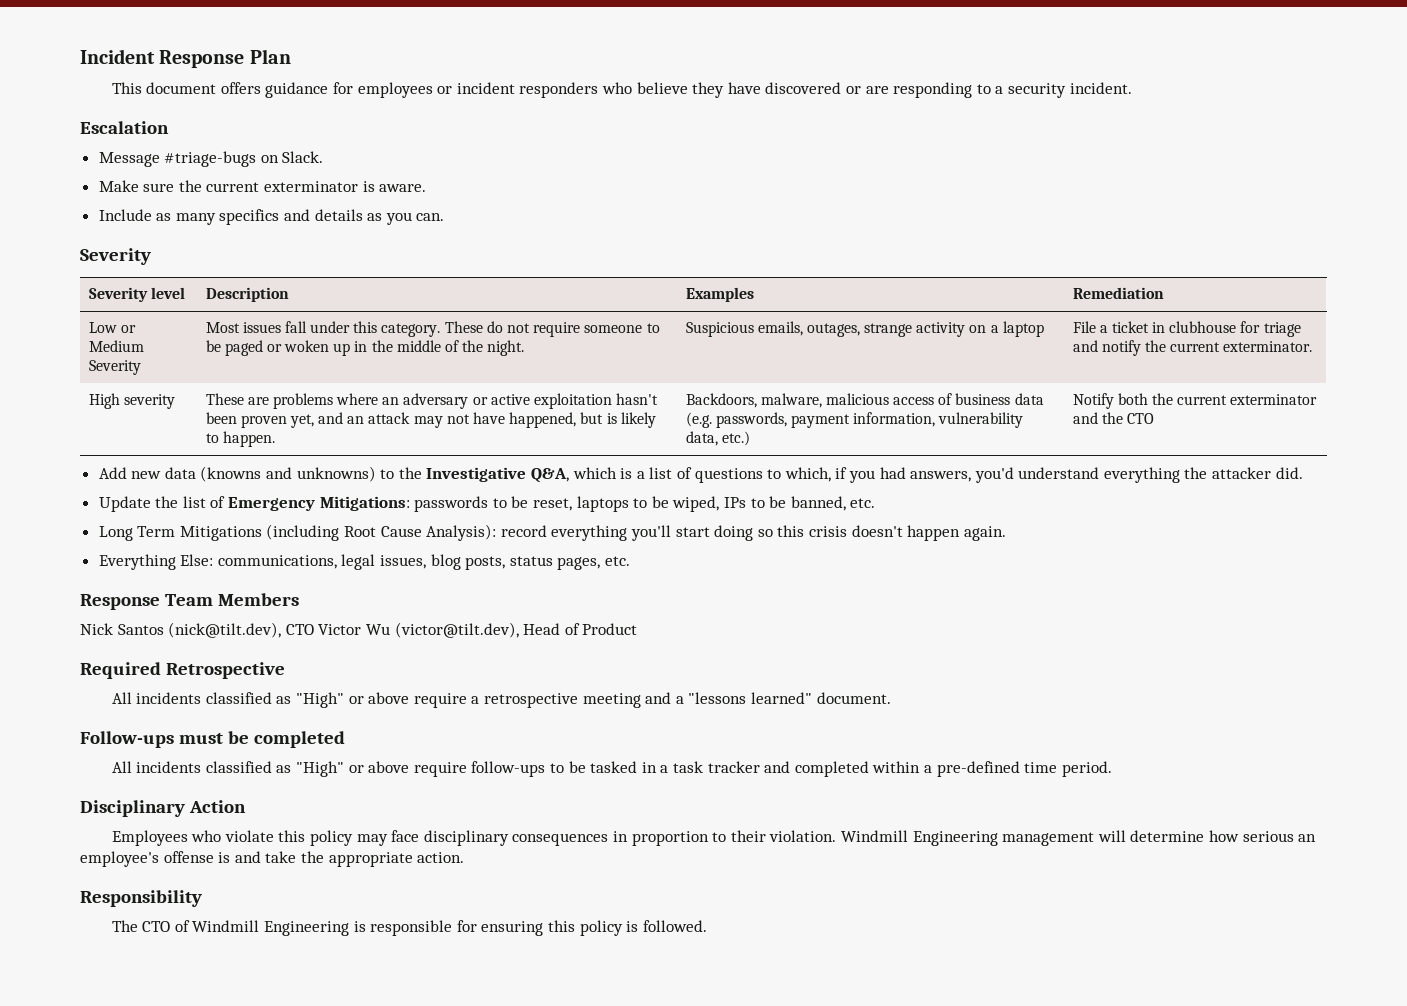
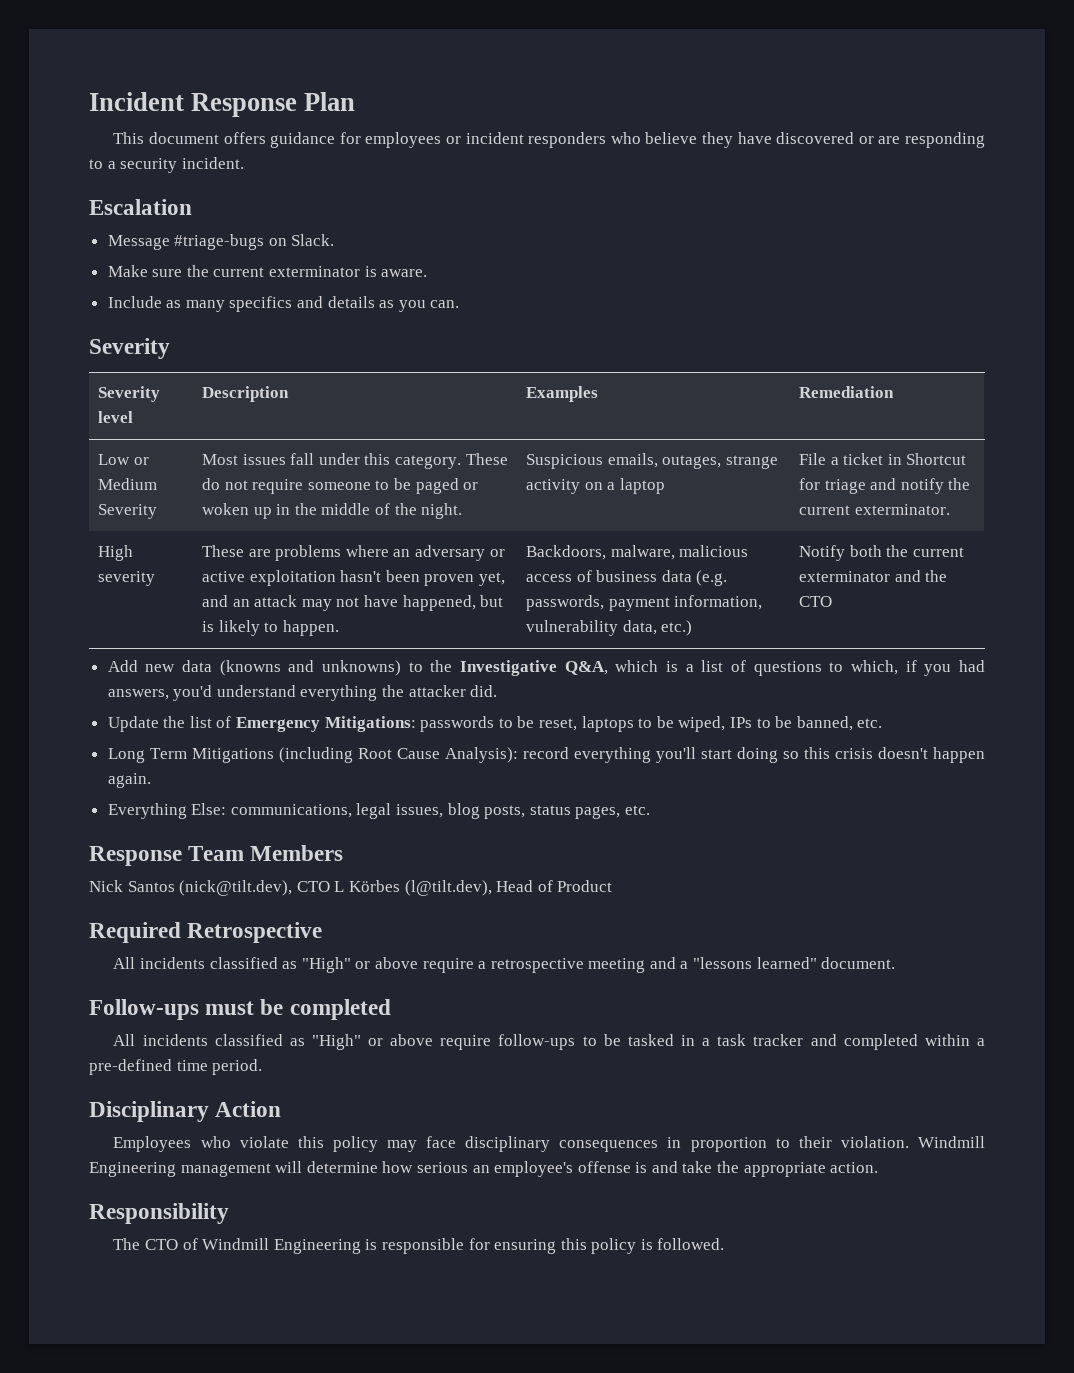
- File a ticket in clubhouse for triage and notify the current exterminator.
+ File a ticket in Shortcut for triage and notify the current exterminator.
- Nick Santos (nick@tilt.dev), CTO Victor Wu (victor@tilt.dev), Head of Product
+ Nick Santos (nick@tilt.dev), CTO L Körbes (l@tilt.dev), Head of Product

